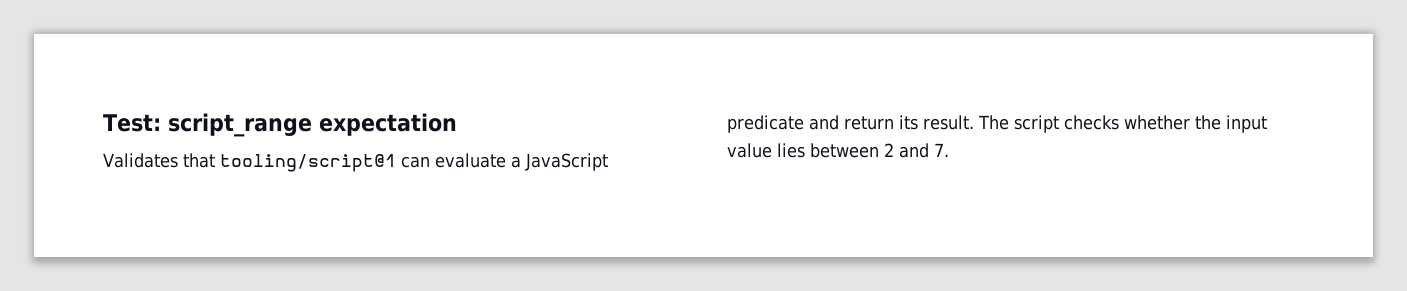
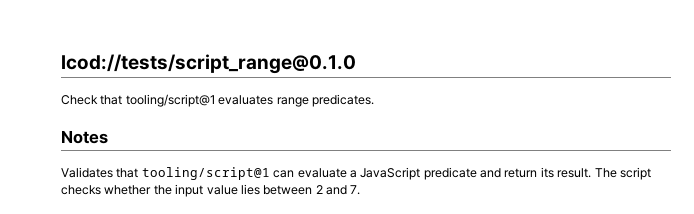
- Test: script_range expectation
+ lcod://tests/script_range@0.1.0
+ Check that tooling/script@1 evaluates range predicates.
+ Notes

